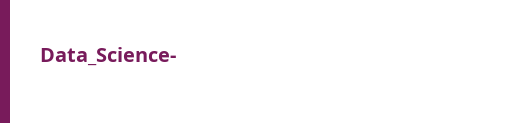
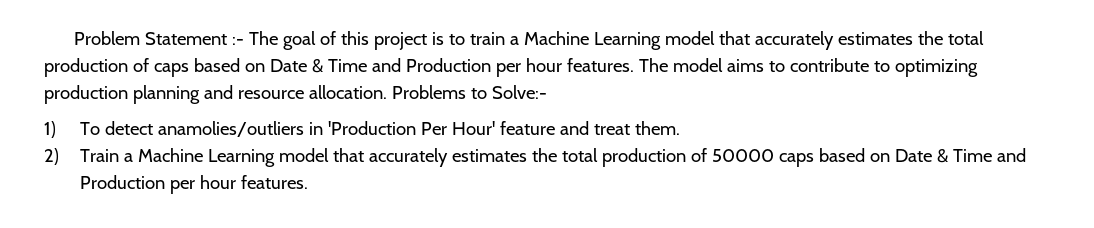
- Data_Science-
+ Problem Statement :- The goal of this project is to train a Machine Learning model that accurately estimates the total production of caps based on Date & Time and Production per hour features. The model aims to contribute to optimizing production planning and resource allocation. Problems to Solve:-
+ 1) To detect anamolies/outliers in 'Production Per Hour' feature and treat them.
+ 2) Train a Machine Learning model that accurately estimates the total production of 50000 caps based on Date & Time and Production per hour features.

